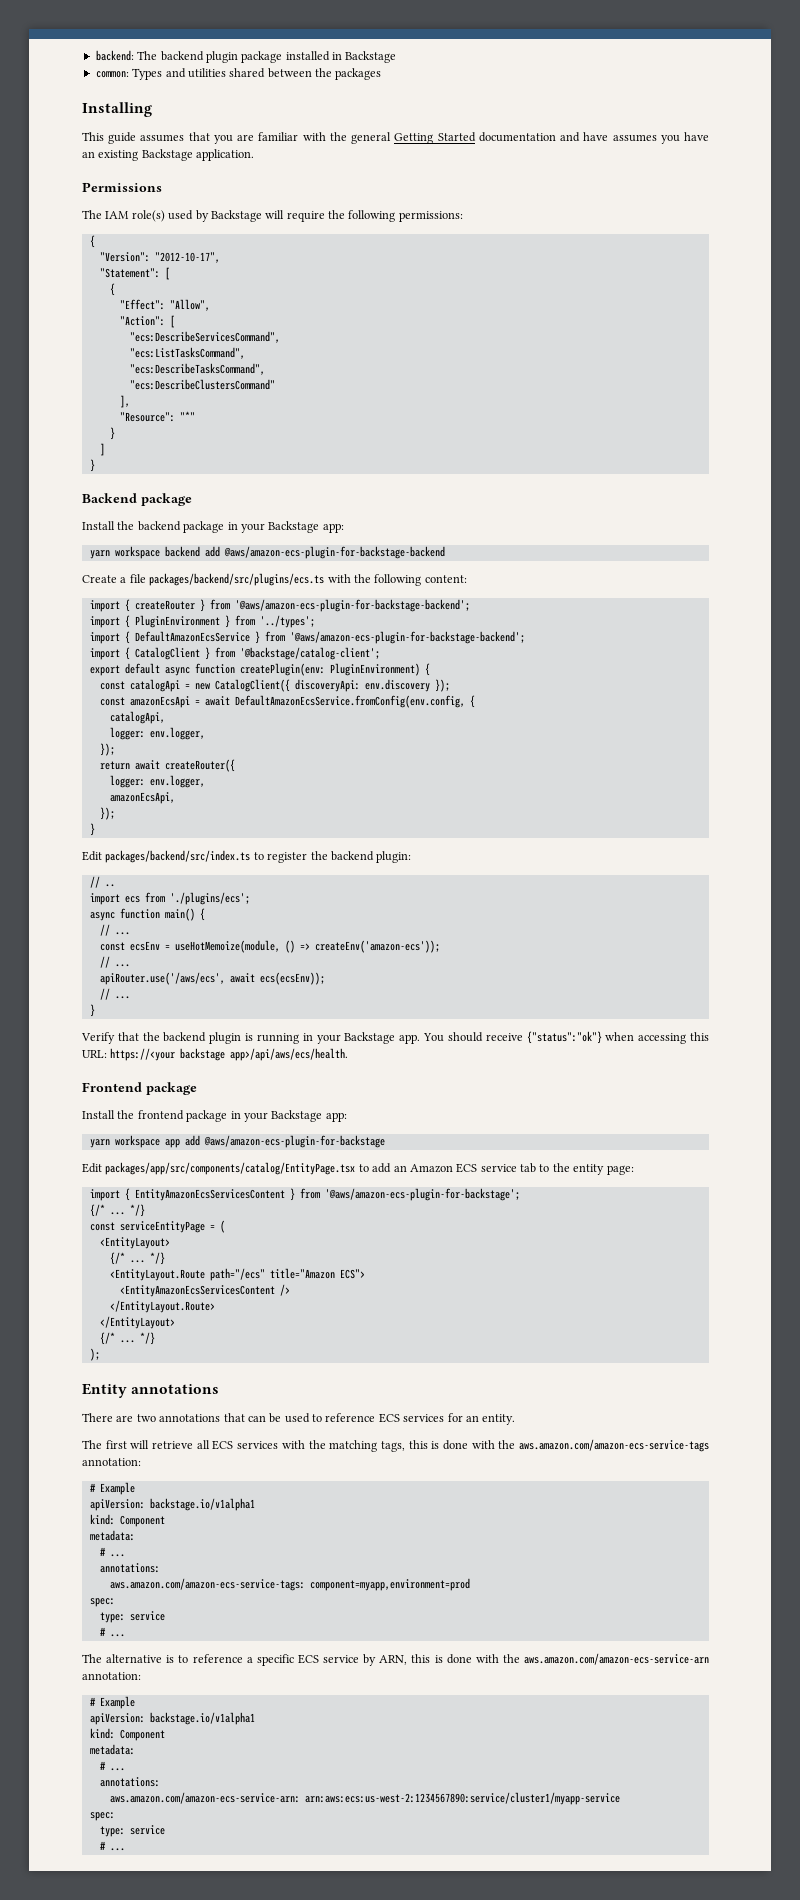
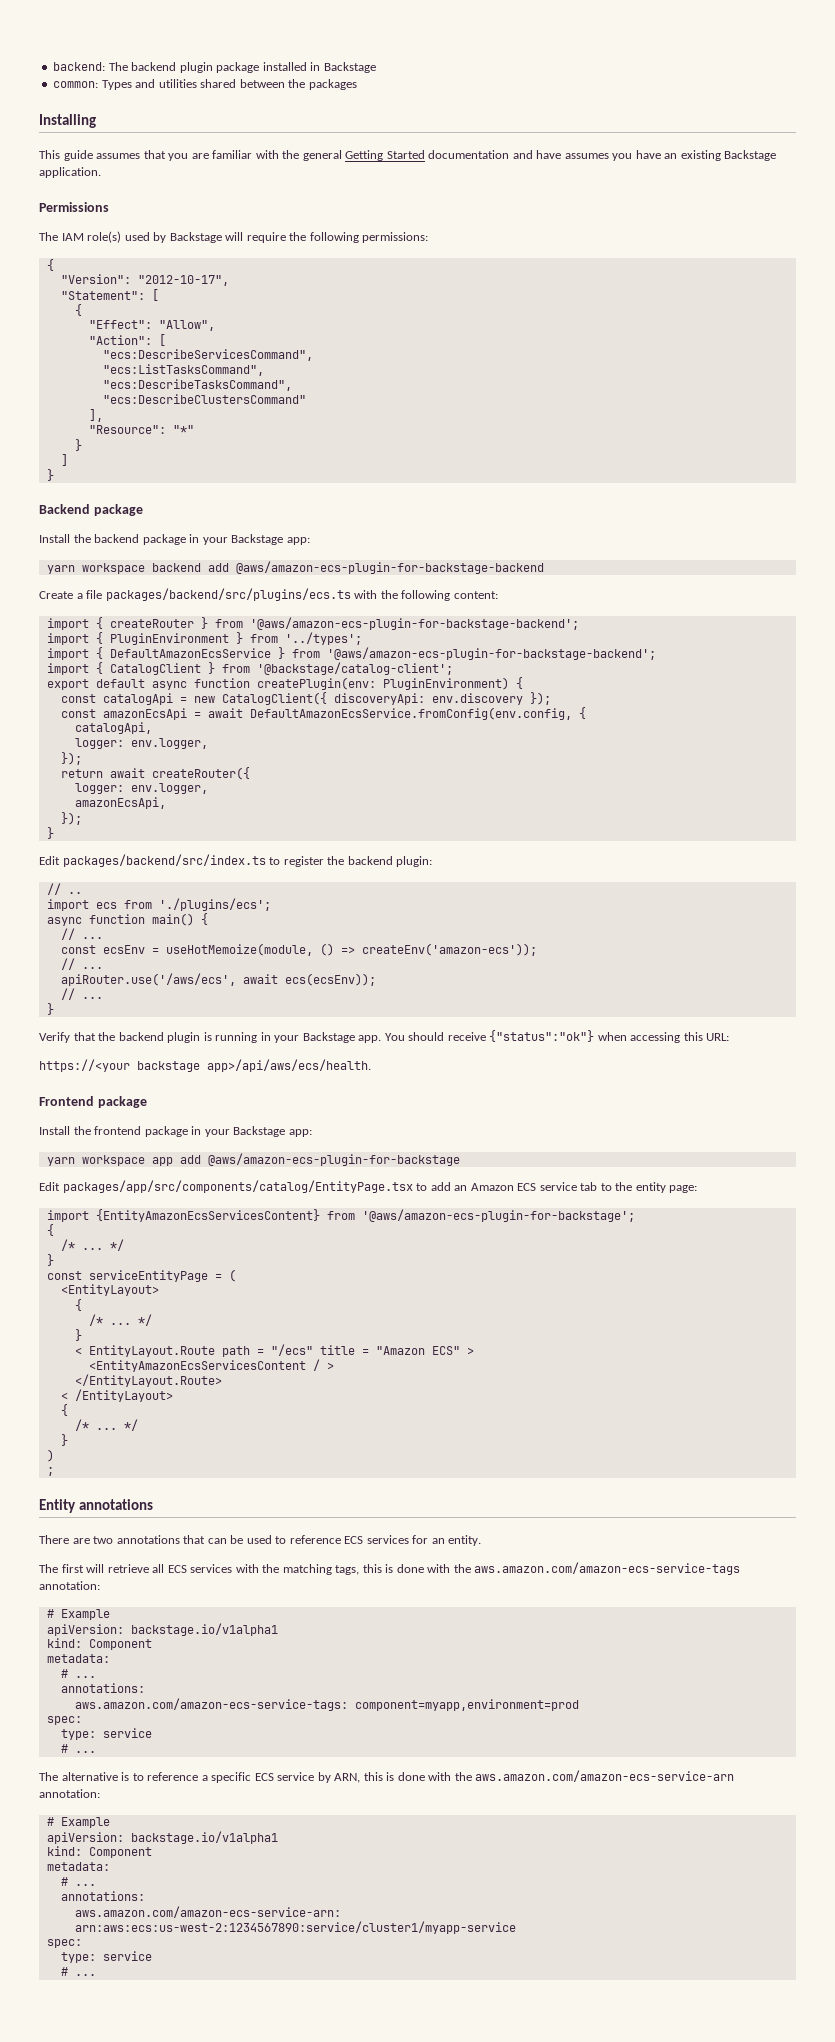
- You should receive {"status":"ok"} when accessing this URL: https://<your backstage app>/api/aws/ecs/health.
+ You should receive {"status":"ok"} when accessing this URL:
+ https://<your backstage app>/api/aws/ecs/health.
- import { EntityAmazonEcsServicesContent } from '@aws/amazon-ecs-plugin-for-backstage';
- {/* ... */}
+ import {EntityAmazonEcsServicesContent} from '@aws/amazon-ecs-plugin-for-backstage';
+ {
+ /* ... */
+ }
  <EntityLayout>
- {/* ... */}
- <EntityLayout.Route path="/ecs" title="Amazon ECS">
+ {
+ /* ... */
+ }
+ < EntityLayout.Route path = "/ecs" title = "Amazon ECS" >
- <EntityAmazonEcsServicesContent />
+ <EntityAmazonEcsServicesContent / >
- </EntityLayout>
- {/* ... */}
- );
+ < /EntityLayout>
+ {
+ /* ... */
+ }
+ )
+ ;

